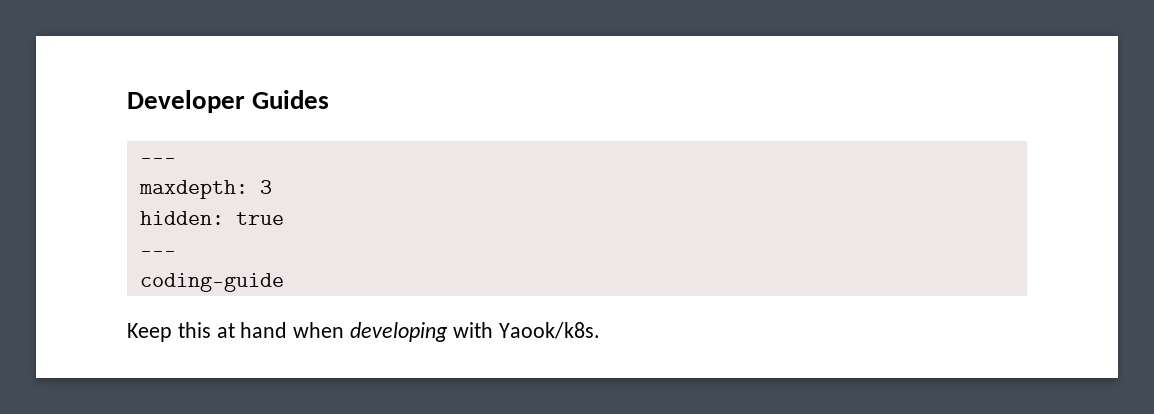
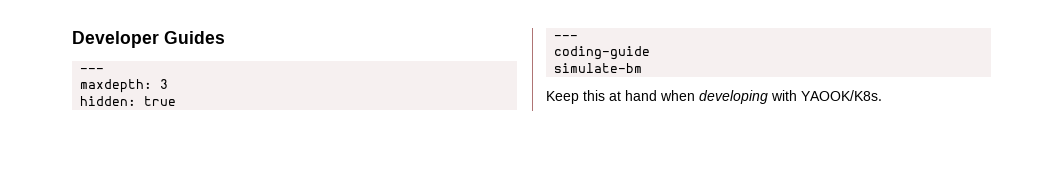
+ simulate-bm
- Keep this at hand when developing with Yaook/k8s.
+ Keep this at hand when developing with YAOOK/K8s.

